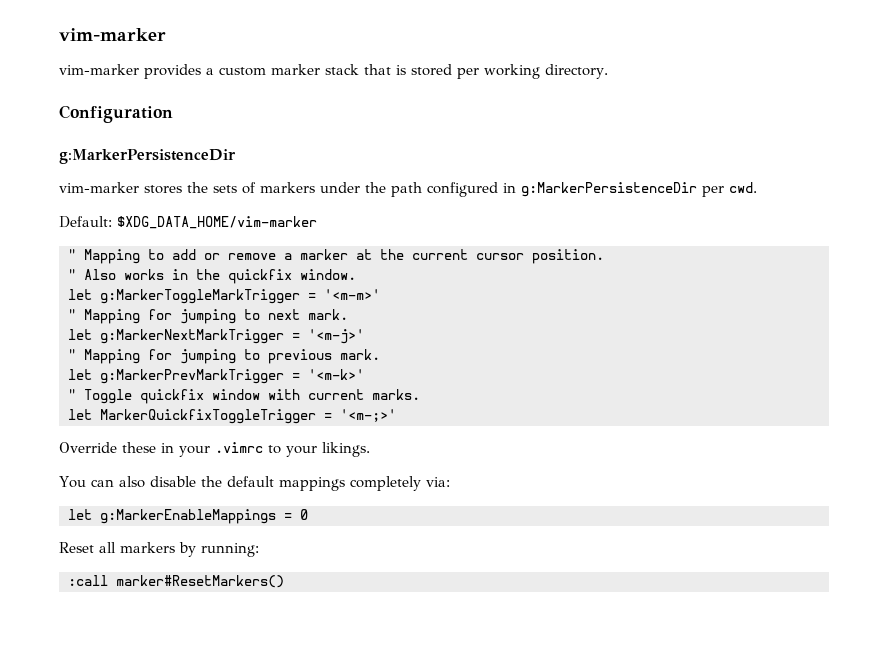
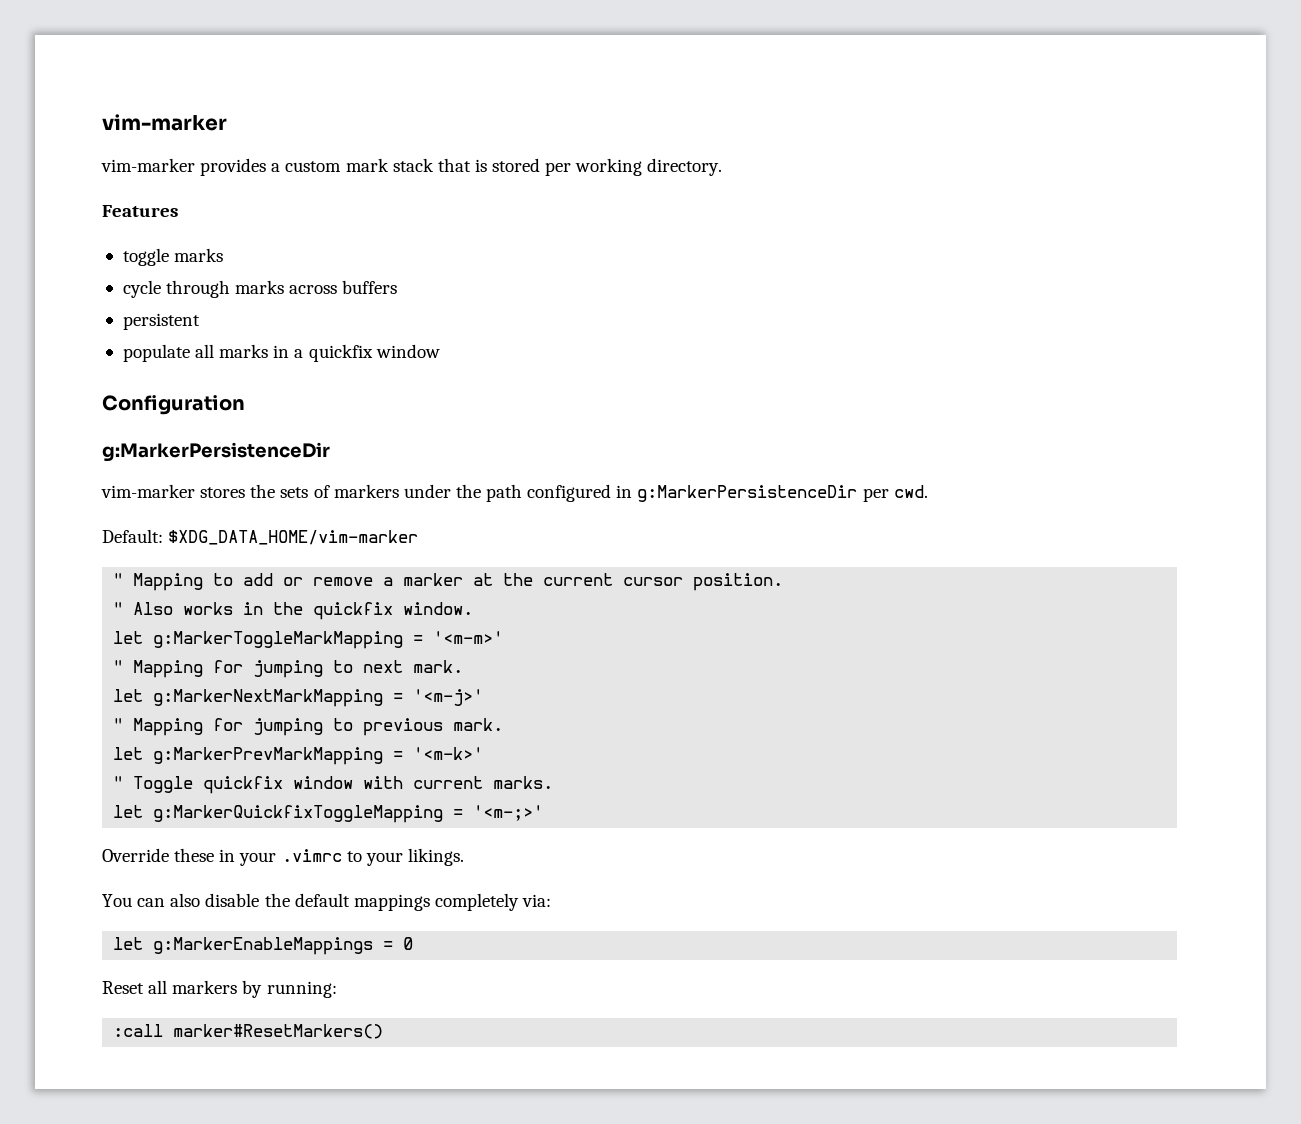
- vim-marker provides a custom marker stack that is stored per working directory.
+ vim-marker provides a custom mark stack that is stored per working directory.
+ Features
+ toggle marks
+ cycle through marks across buffers
+ persistent
+ populate all marks in a quickfix window
- let g:MarkerToggleMarkTrigger = '<m-m>'
+ let g:MarkerToggleMarkMapping = '<m-m>'
- let g:MarkerNextMarkTrigger = '<m-j>'
+ let g:MarkerNextMarkMapping = '<m-j>'
- let g:MarkerPrevMarkTrigger = '<m-k>'
+ let g:MarkerPrevMarkMapping = '<m-k>'
- let MarkerQuickfixToggleTrigger = '<m-;>'
+ let g:MarkerQuickfixToggleMapping = '<m-;>'

